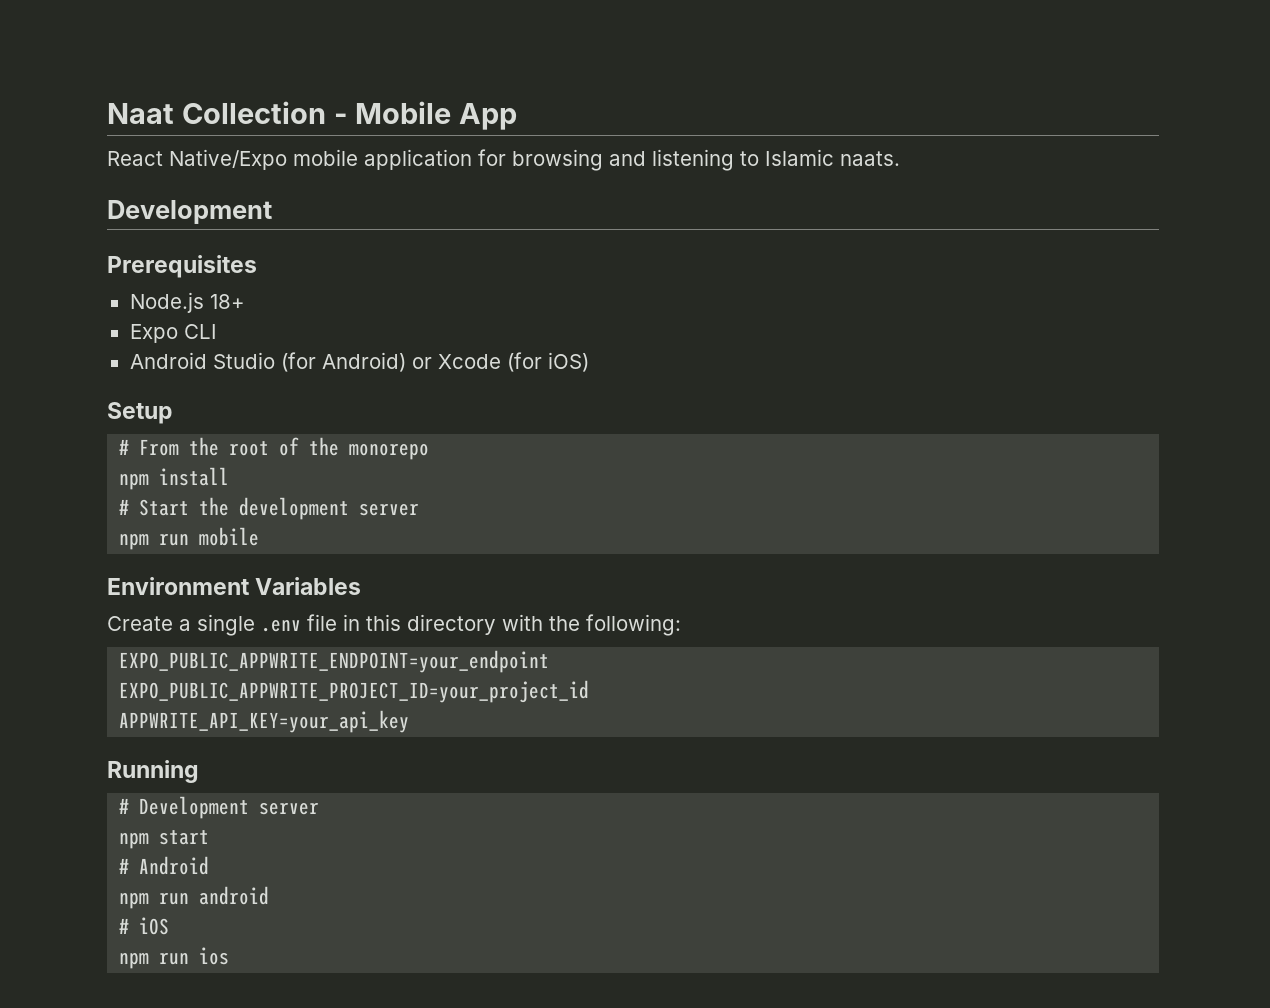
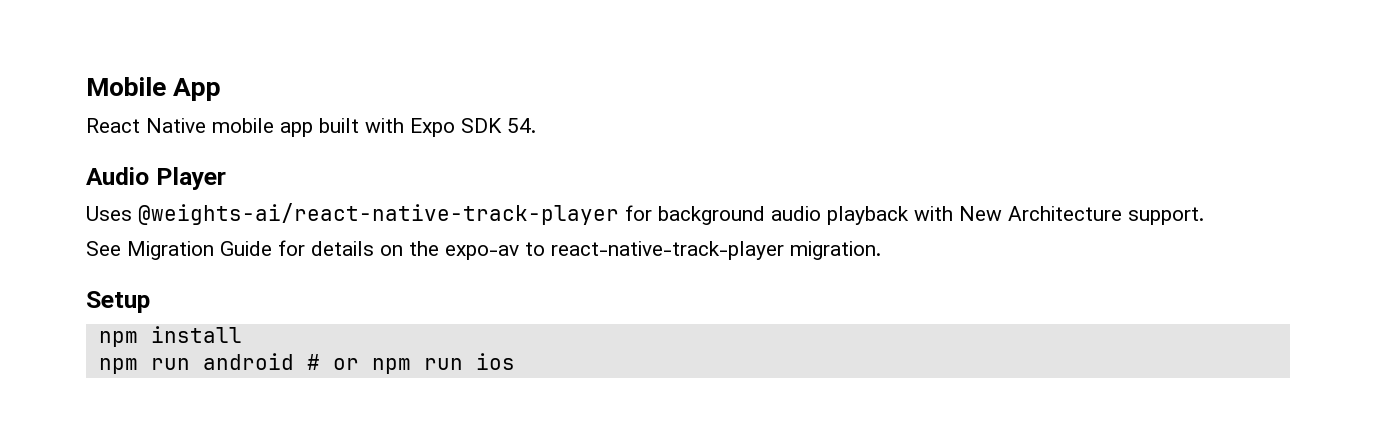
- Naat Collection - Mobile App
+ Mobile App
- React Native/Expo mobile application for browsing and listening to Islamic naats.
- Development
- Prerequisites
- Node.js 18+
- Expo CLI
- Android Studio (for Android) or Xcode (for iOS)
+ React Native mobile app built with Expo SDK 54.
+ Audio Player
+ Uses @weights-ai/react-native-track-player for background audio playback with New Architecture support.
+ See Migration Guide for details on the expo-av to react-native-track-player migration.
  Setup
- # From the root of the monorepo
  npm install
- # Start the development server
- npm run mobile
- Environment Variables
- Create a single .env file in this directory with the following:
- EXPO_PUBLIC_APPWRITE_ENDPOINT=your_endpoint
- EXPO_PUBLIC_APPWRITE_PROJECT_ID=your_project_id
- APPWRITE_API_KEY=your_api_key
- Running
- # Development server
- npm start
- # Android
- npm run android
- # iOS
- npm run ios
+ npm run android # or npm run ios

